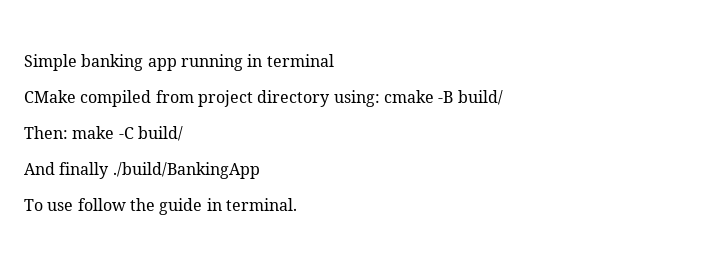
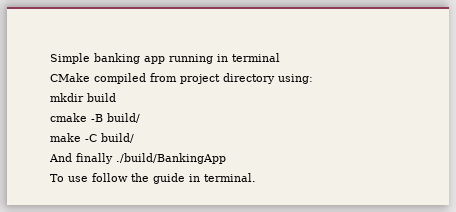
- CMake compiled from project directory using: cmake -B build/
+ CMake compiled from project directory using:
+ mkdir build
+ cmake -B build/
- Then: make -C build/
+ make -C build/

